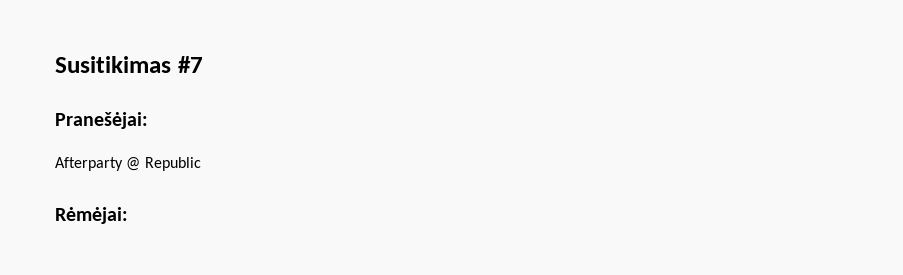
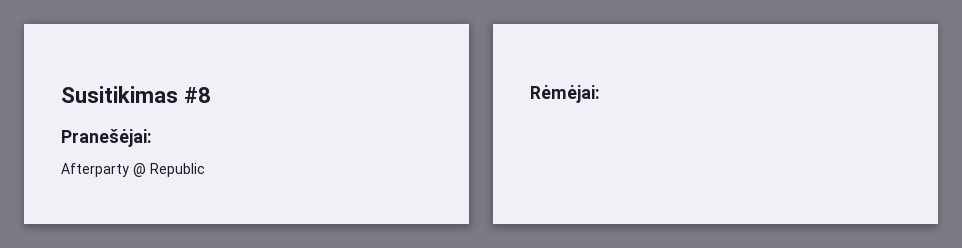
- Susitikimas #7
+ Susitikimas #8

